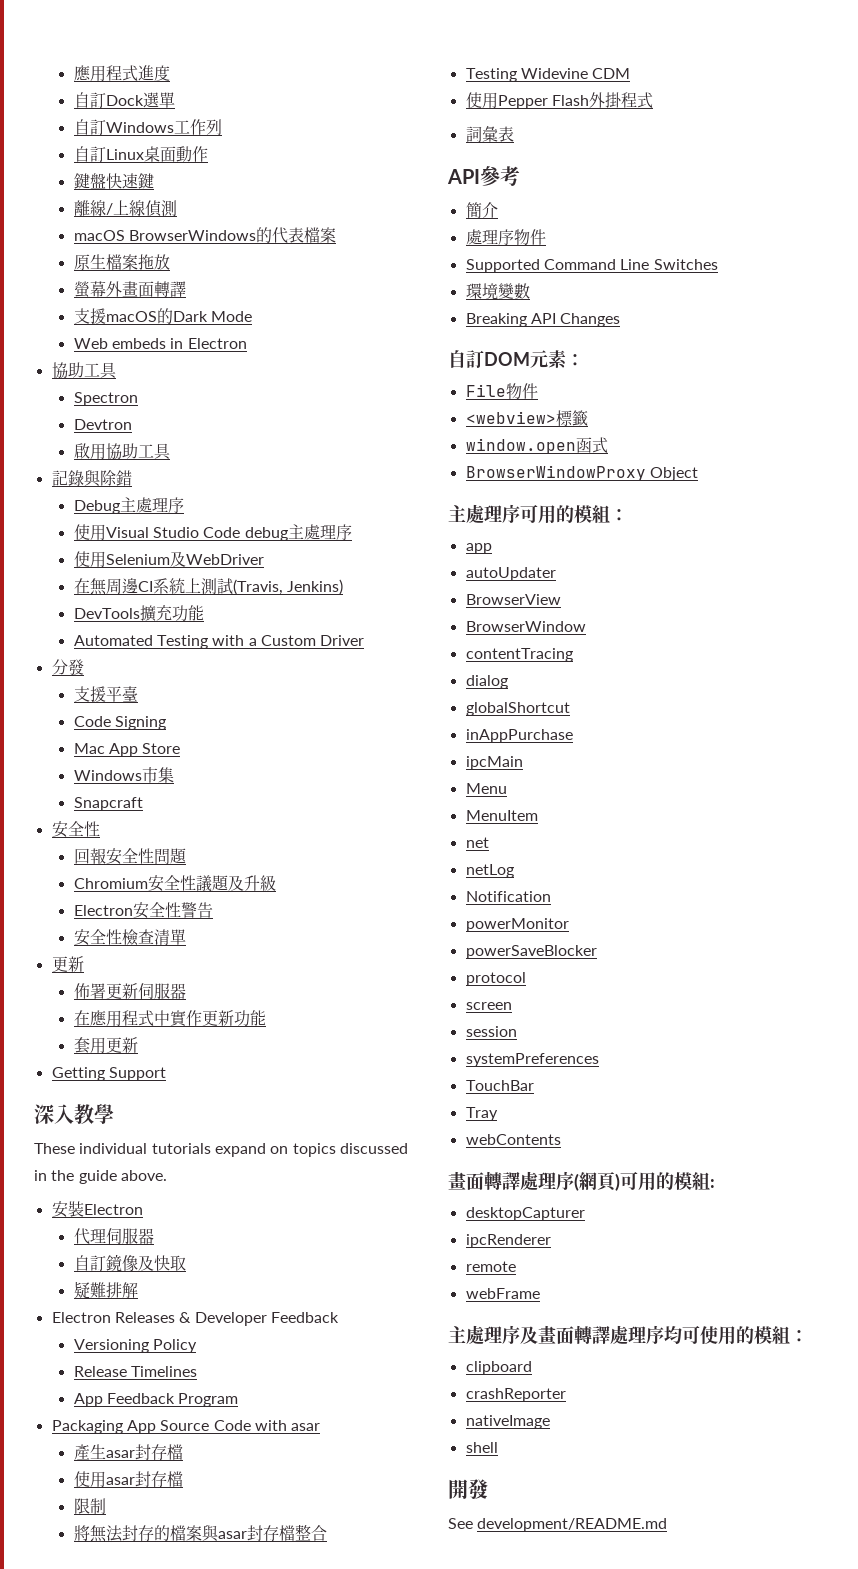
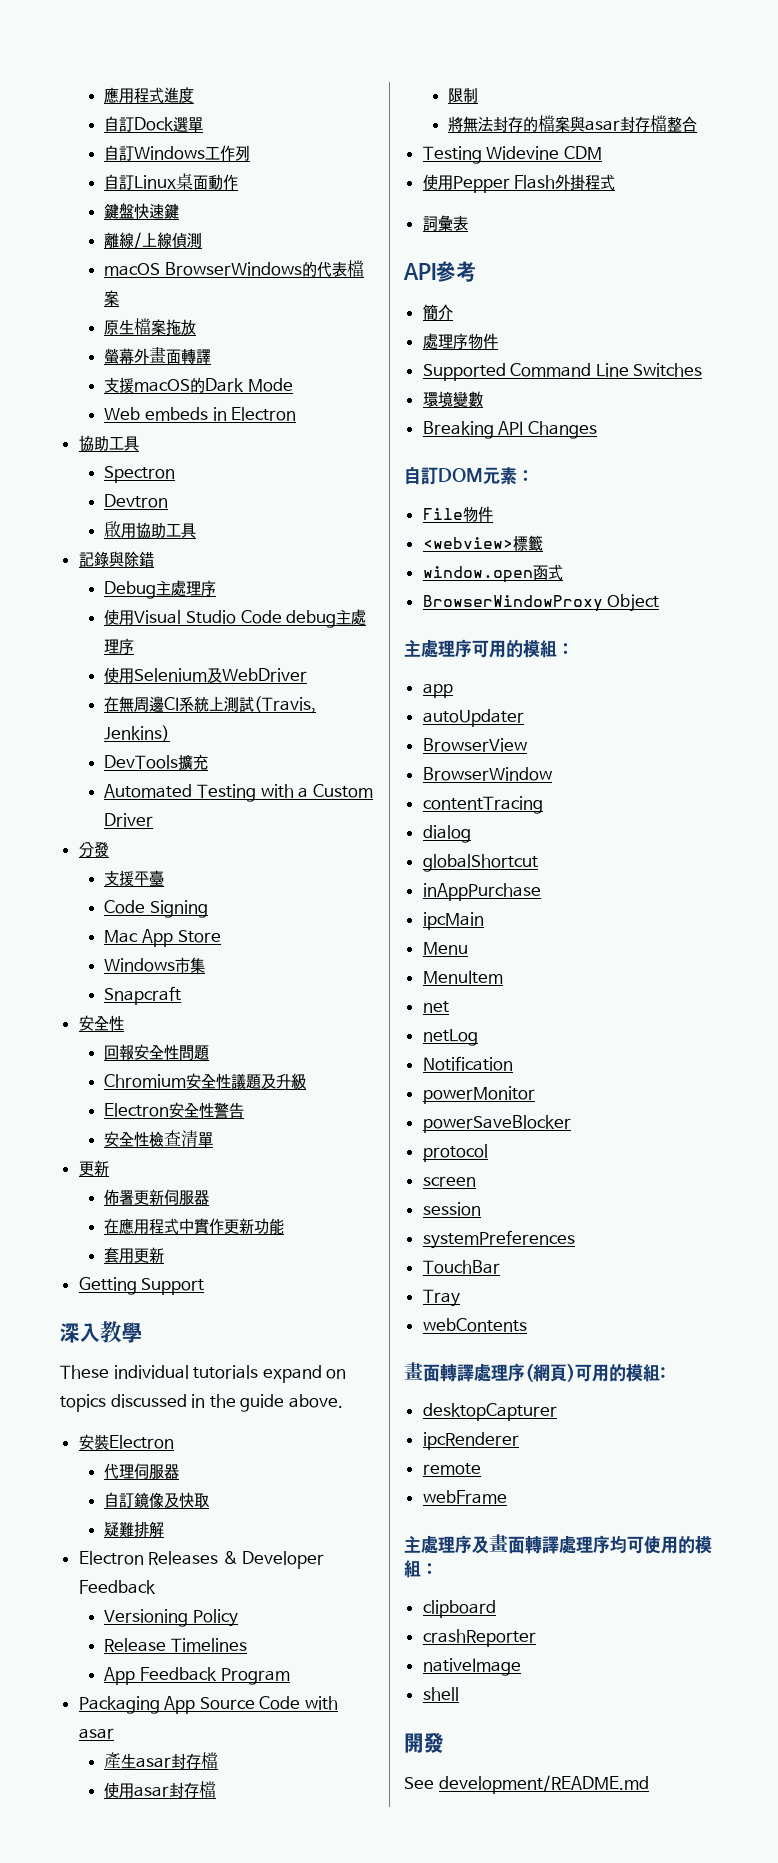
- DevTools擴充功能
+ DevTools擴充

